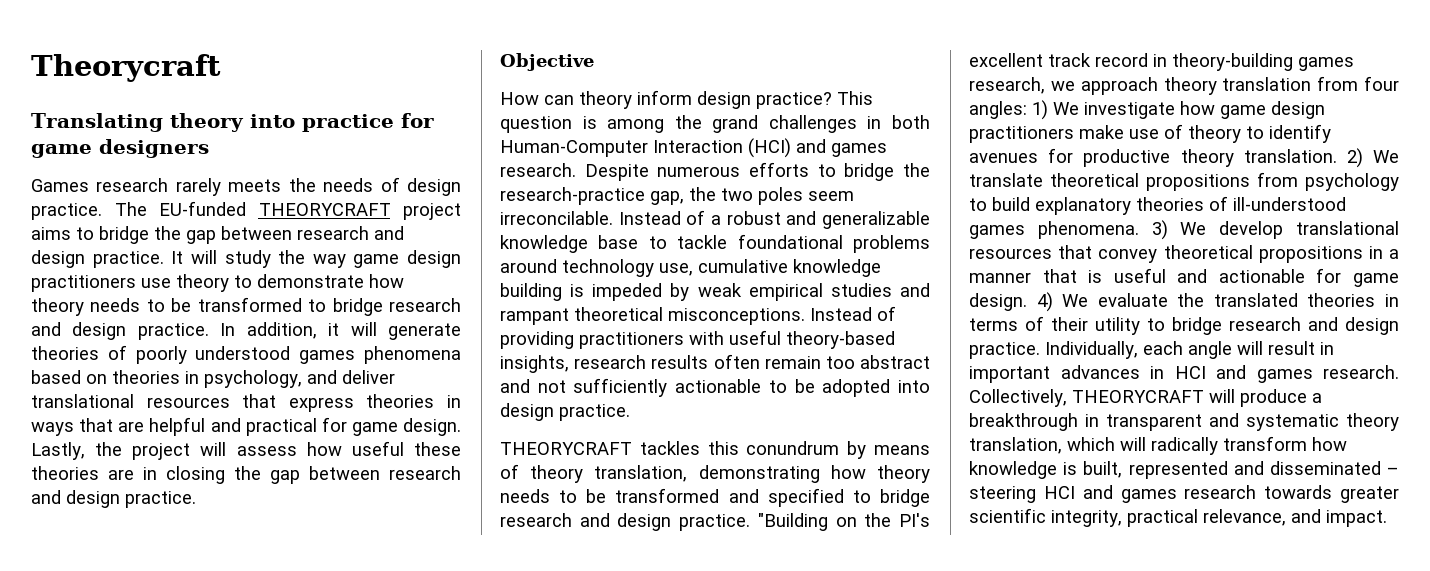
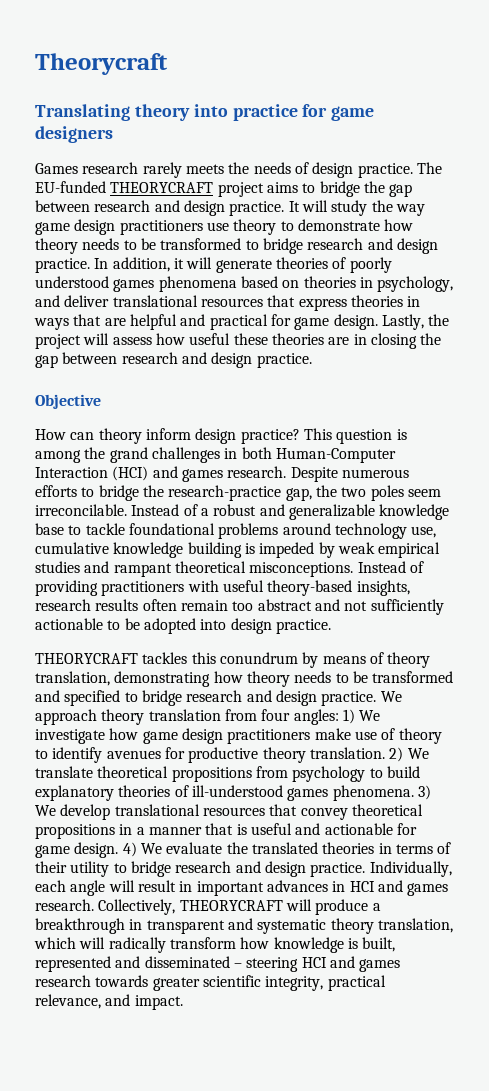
- "Building on the PI's excellent track record in theory-building games research, we approach theory translation from four angles: 1) We investigate how game design practitioners make use of theory to identify avenues for productive theory translation.
+ We approach theory translation from four angles: 1) We investigate how game design practitioners make use of theory to identify avenues for productive theory translation.

